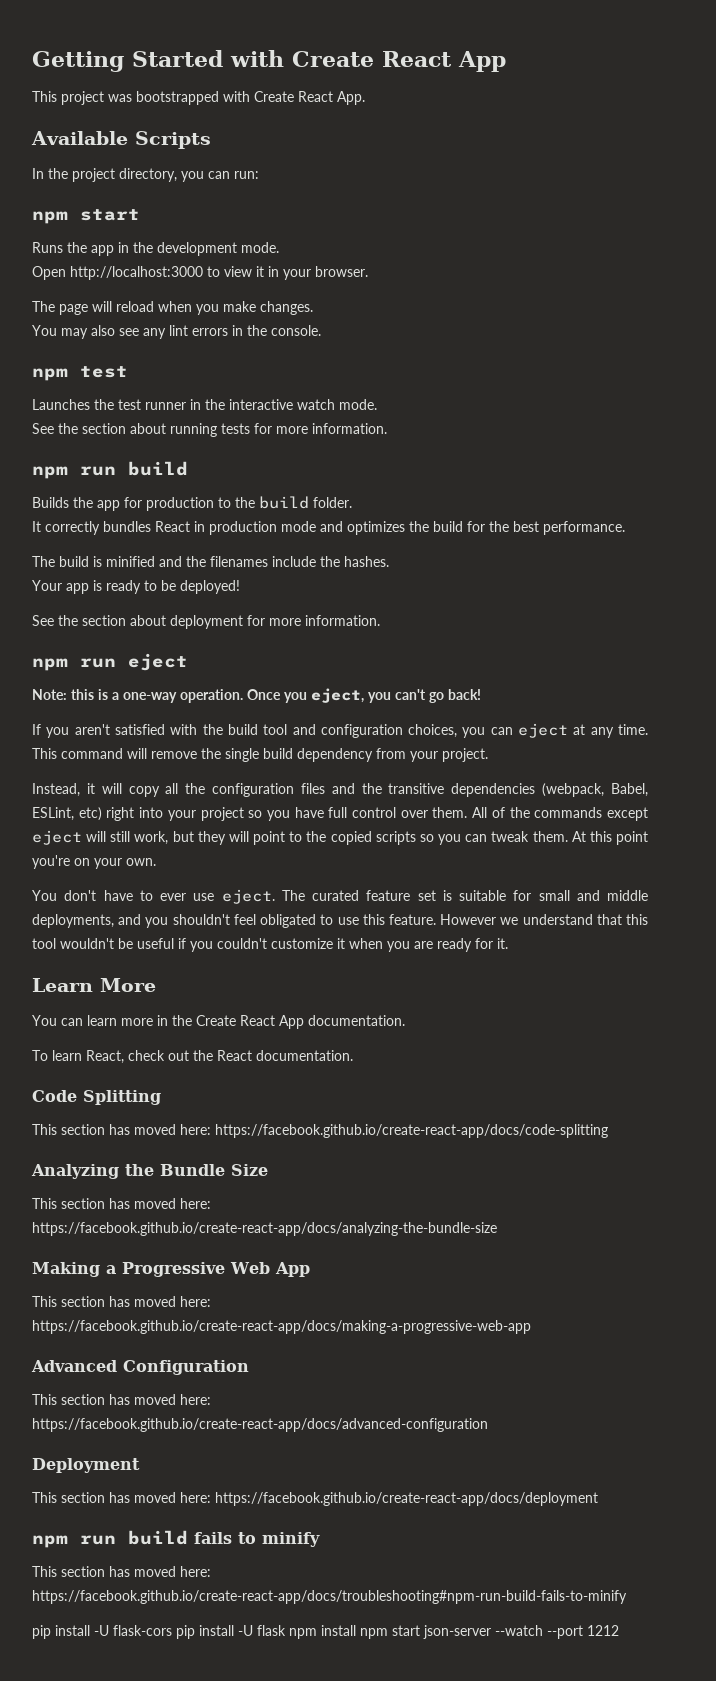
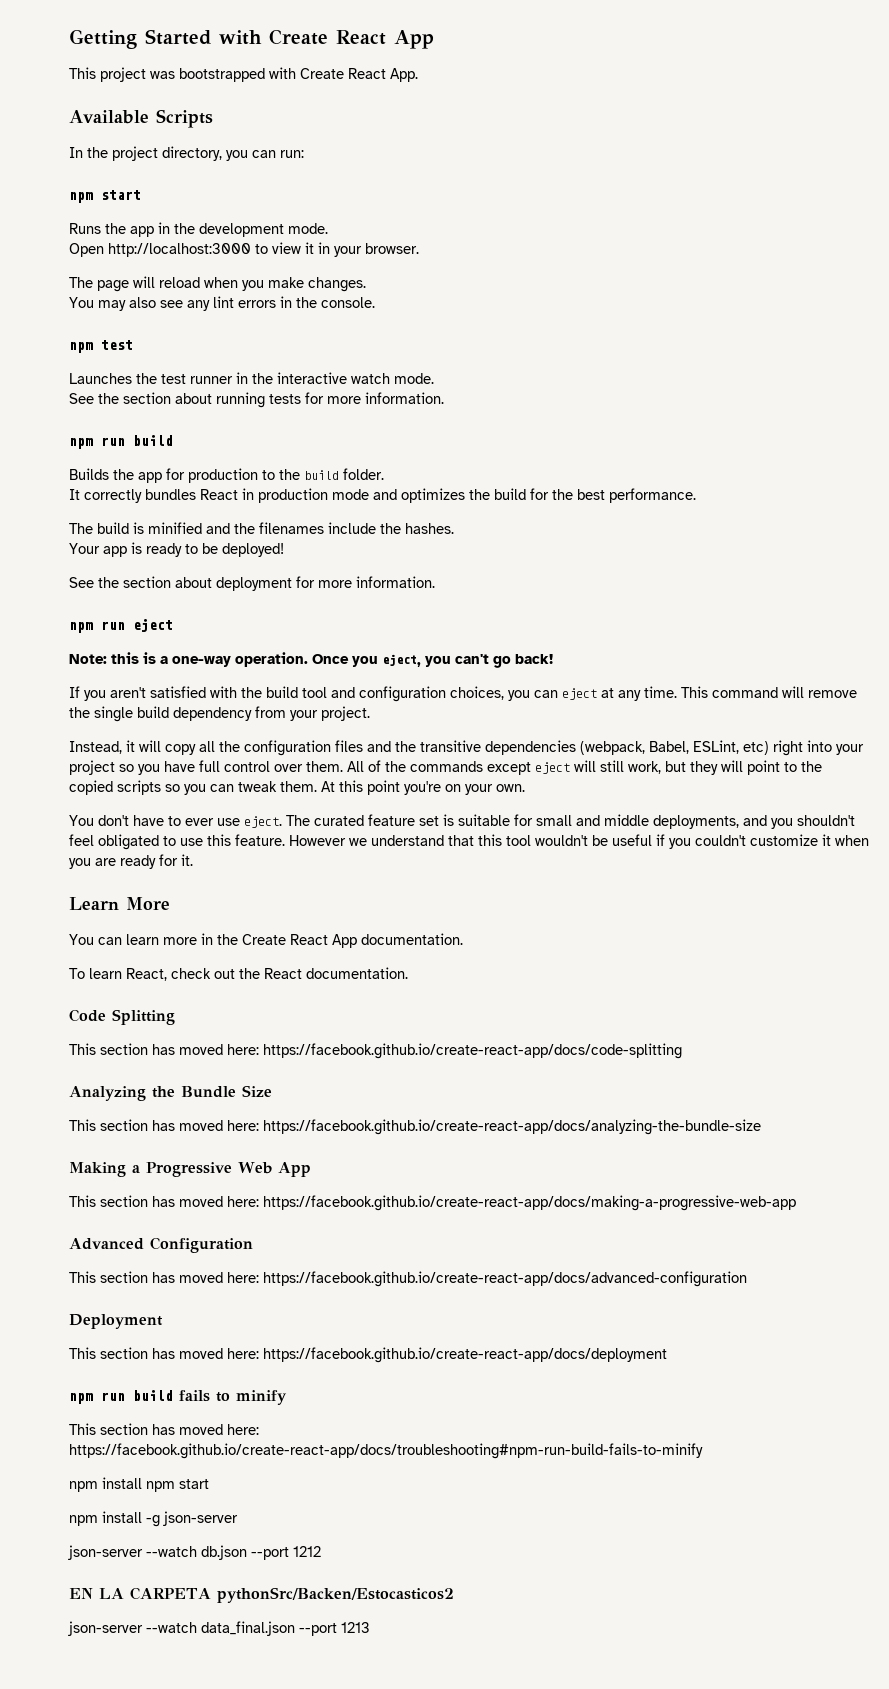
- pip install -U flask-cors pip install -U flask npm install npm start json-server --watch --port 1212
+ npm install npm start
+ npm install -g json-server
+ json-server --watch db.json --port 1212
+ EN LA CARPETA pythonSrc/Backen/Estocasticos2
+ json-server --watch data_final.json --port 1213

